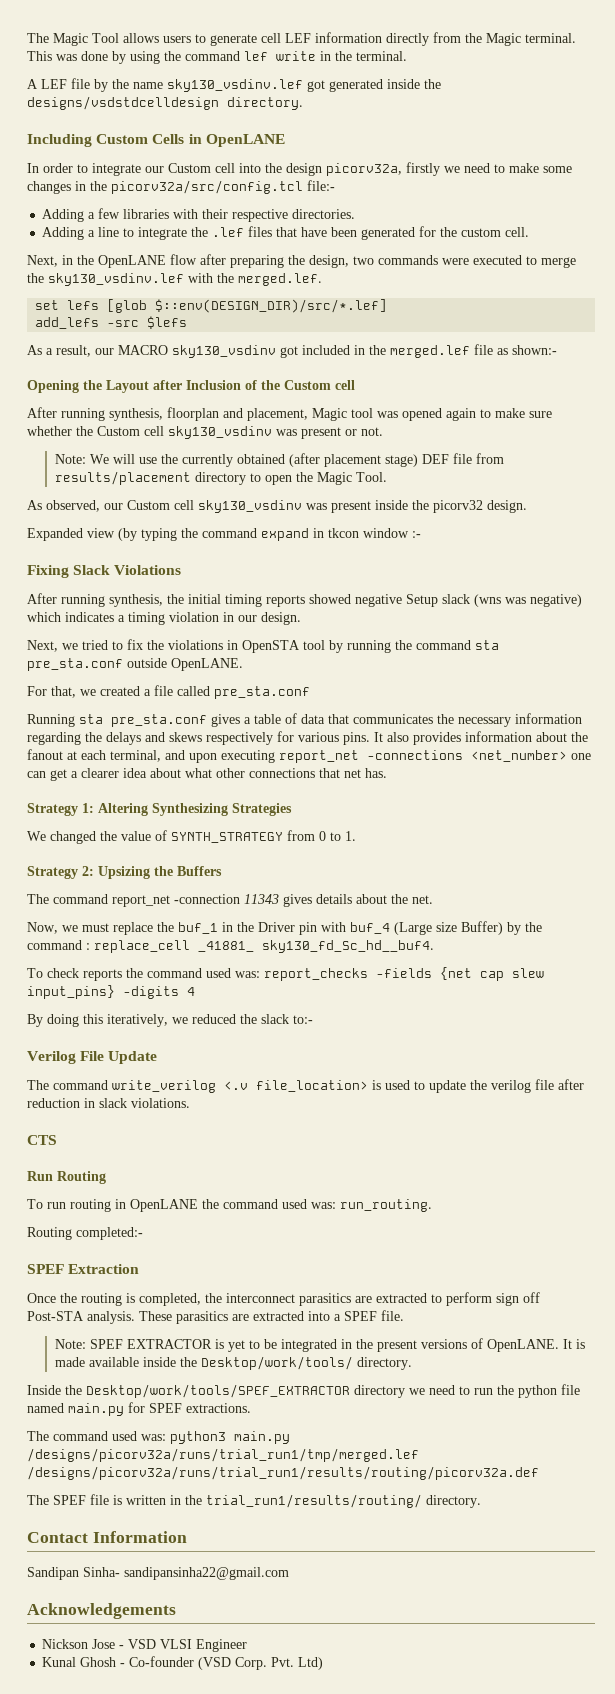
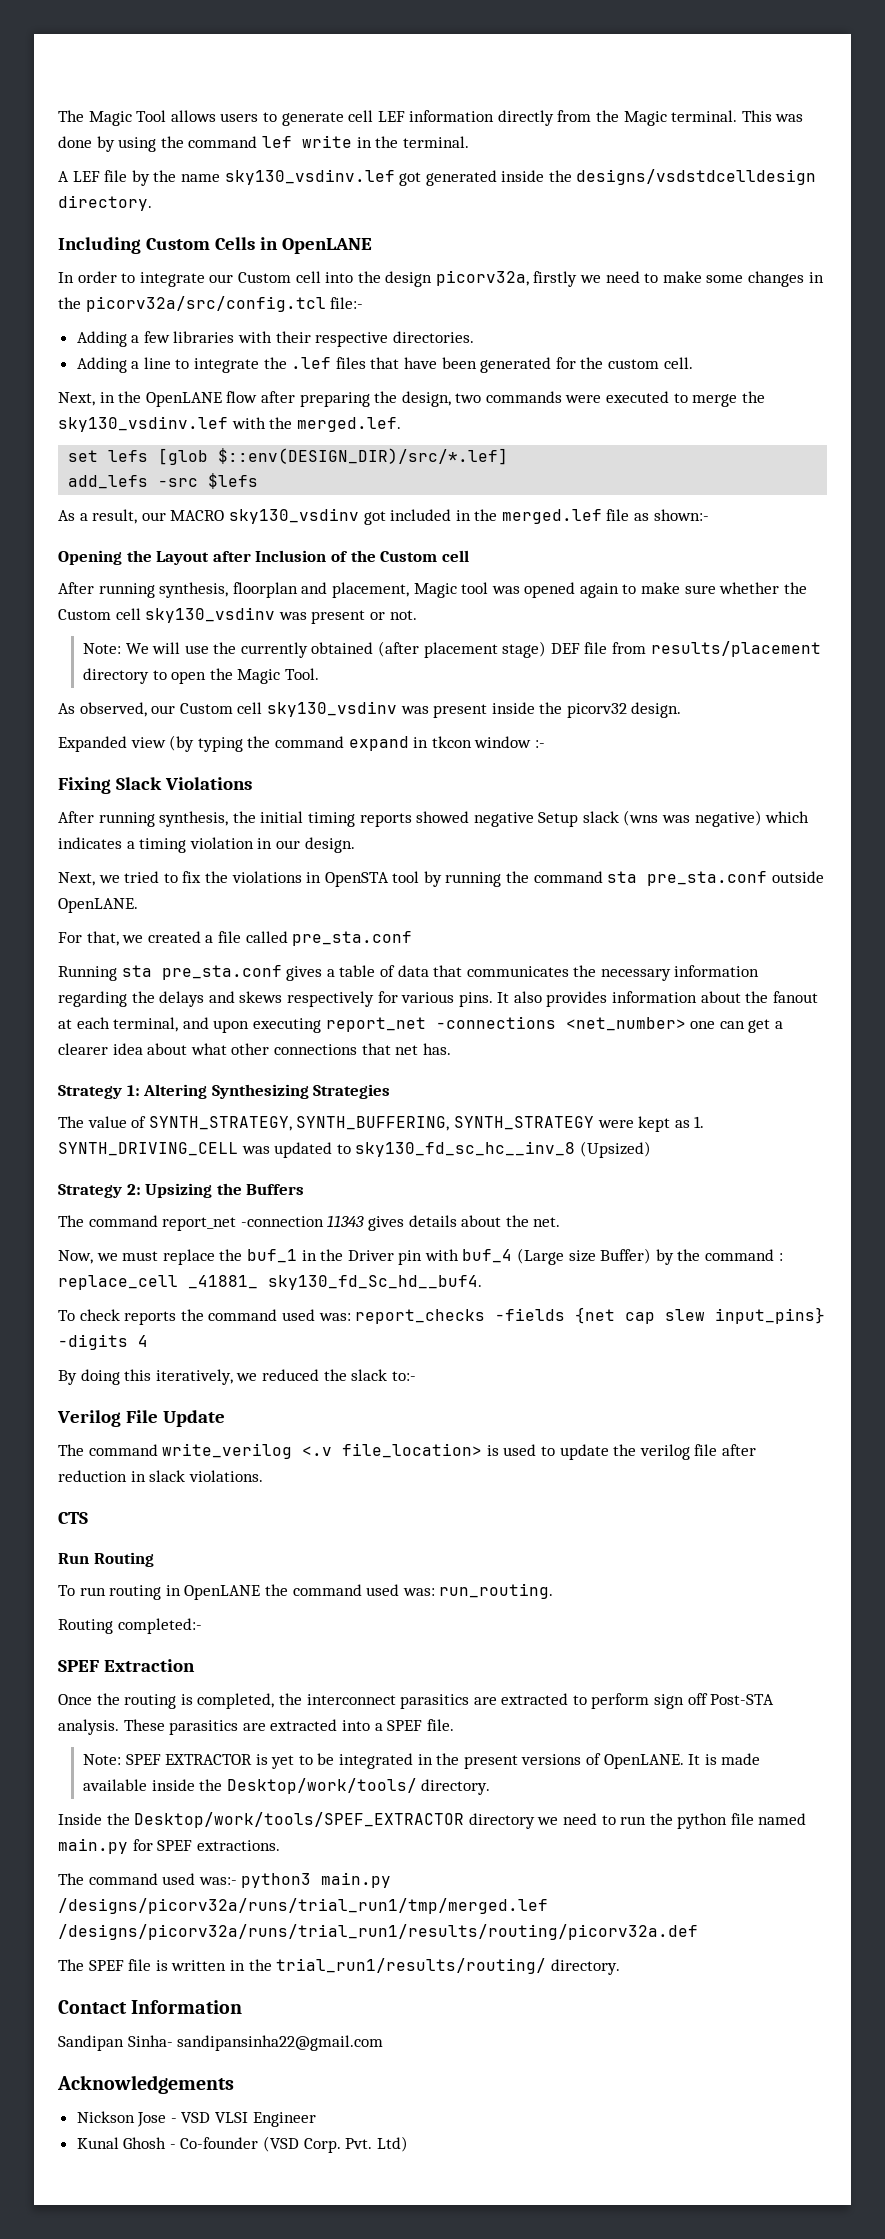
- We changed the value of SYNTH_STRATEGY from 0 to 1.
+ The value of SYNTH_STRATEGY, SYNTH_BUFFERING, SYNTH_STRATEGY were kept as 1. SYNTH_DRIVING_CELL was updated to sky130_fd_sc_hc__inv_8 (Upsized)
- The command used was: python3 main.py /designs/picorv32a/runs/trial_run1/tmp/merged.lef /designs/picorv32a/runs/trial_run1/results/routing/picorv32a.def
+ The command used was:- python3 main.py /designs/picorv32a/runs/trial_run1/tmp/merged.lef /designs/picorv32a/runs/trial_run1/results/routing/picorv32a.def

